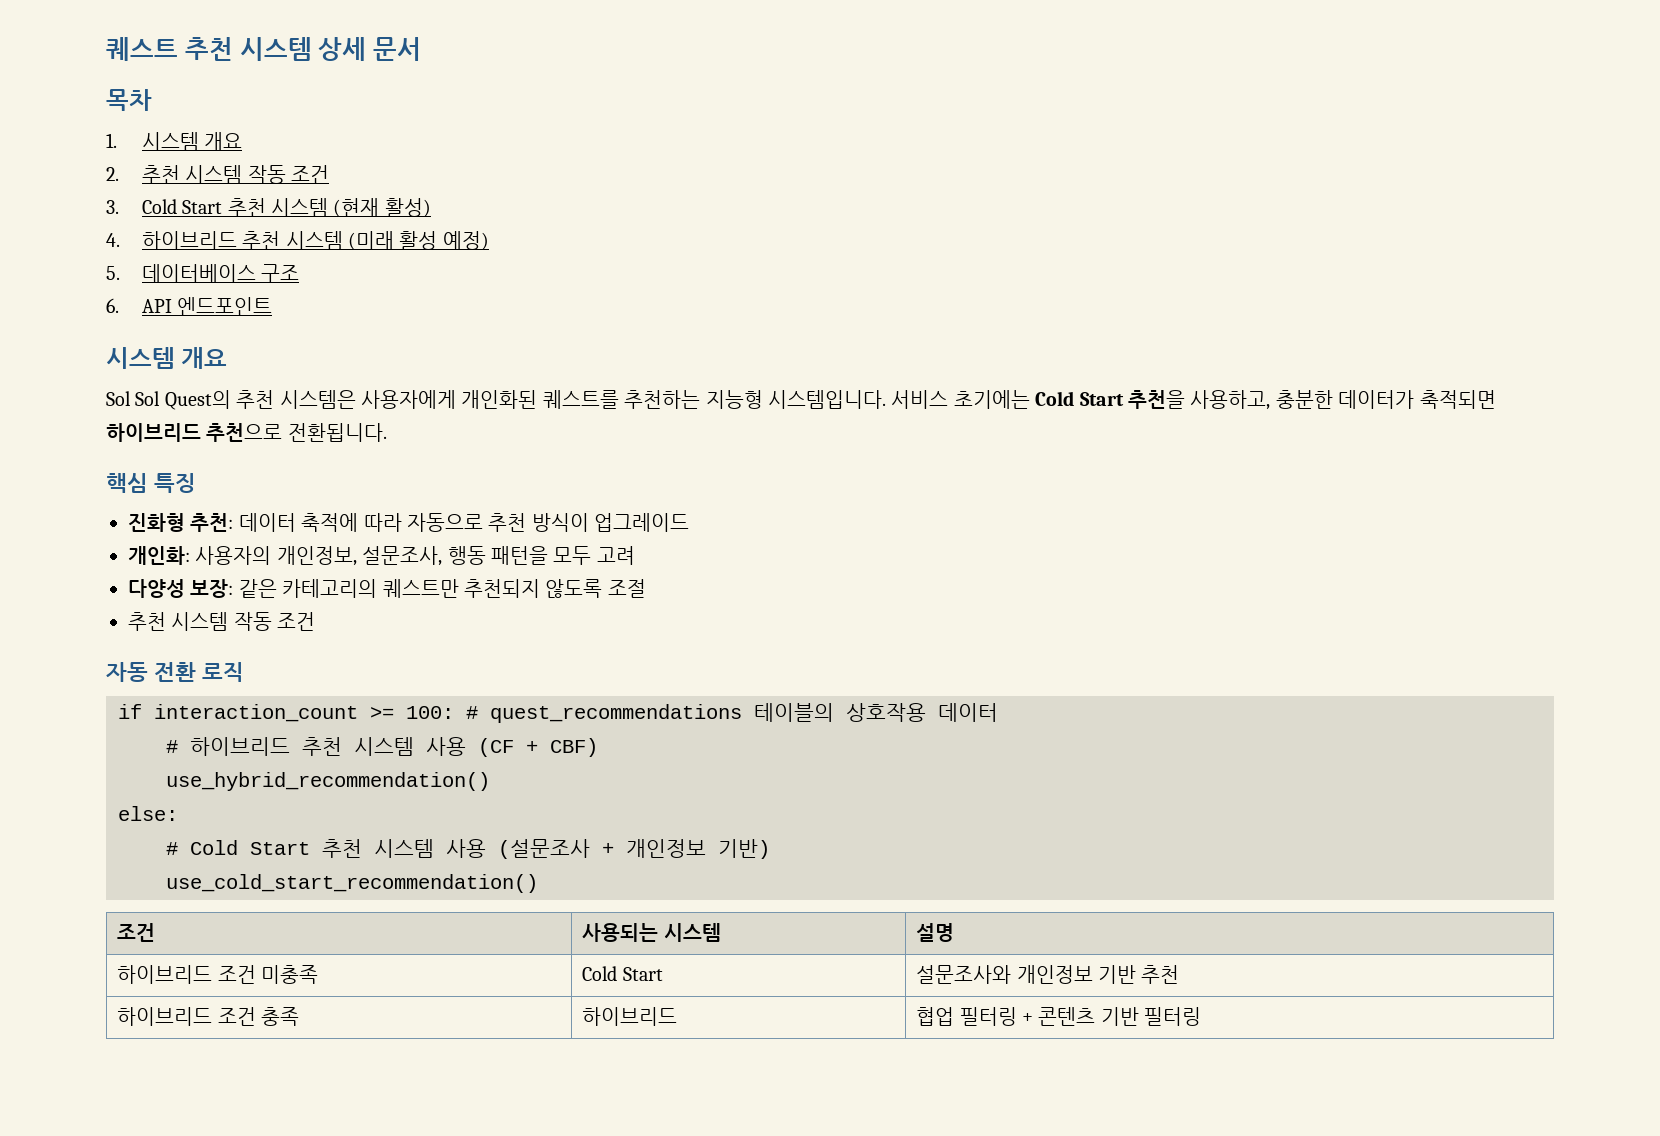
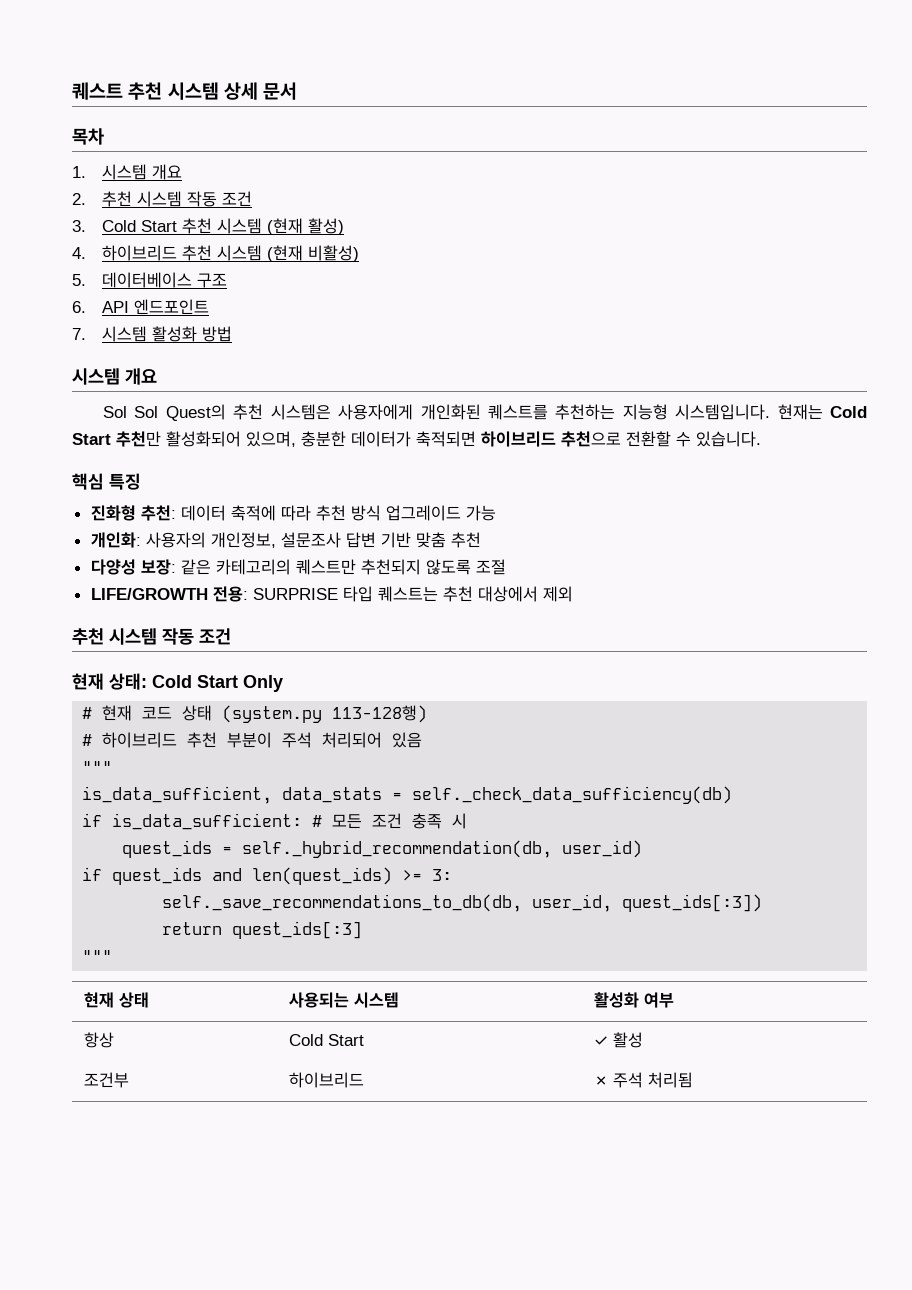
- 4. 하이브리드 추천 시스템 (미래 활성 예정)
+ 4. 하이브리드 추천 시스템 (현재 비활성)
+ 7. 시스템 활성화 방법
- 서비스 초기에는 Cold Start 추천을 사용하고, 충분한 데이터가 축적되면 하이브리드 추천으로 전환됩니다.
+ 현재는 Cold Start 추천만 활성화되어 있으며, 충분한 데이터가 축적되면 하이브리드 추천으로 전환할 수 있습니다.
- 진화형 추천: 데이터 축적에 따라 자동으로 추천 방식이 업그레이드
+ 진화형 추천: 데이터 축적에 따라 추천 방식 업그레이드 가능
- 개인화: 사용자의 개인정보, 설문조사, 행동 패턴을 모두 고려
+ 개인화: 사용자의 개인정보, 설문조사 답변 기반 맞춤 추천
  다양성 보장: 같은 카테고리의 퀘스트만 추천되지 않도록 조절
+ LIFE/GROWTH 전용: SURPRISE 타입 퀘스트는 추천 대상에서 제외
  추천 시스템 작동 조건
- 자동 전환 로직
- if interaction_count >= 100: # quest_recommendations 테이블의 상호작용 데이터
- # 하이브리드 추천 시스템 사용 (CF + CBF)
- use_hybrid_recommendation()
- else:
- # Cold Start 추천 시스템 사용 (설문조사 + 개인정보 기반)
- use_cold_start_recommendation()
- 조건 | 사용되는 시스템 | 설명
- 하이브리드 조건 미충족 | Cold Start | 설문조사와 개인정보 기반 추천
- 하이브리드 조건 충족 | 하이브리드 | 협업 필터링 + 콘텐츠 기반 필터링
+ 현재 상태: Cold Start Only
+ # 현재 코드 상태 (system.py 113-128행)
+ # 하이브리드 추천 부분이 주석 처리되어 있음
+ """
+ is_data_sufficient, data_stats = self._check_data_sufficiency(db)
+ if is_data_sufficient: # 모든 조건 충족 시
+ quest_ids = self._hybrid_recommendation(db, user_id)
+ if quest_ids and len(quest_ids) >= 3:
+ self._save_recommendations_to_db(db, user_id, quest_ids[:3])
+ return quest_ids[:3]
+ """
+ 현재 상태 | 사용되는 시스템 | 활성화 여부
+ 항상 | Cold Start | ✓ 활성
+ 조건부 | 하이브리드 | ✗ 주석 처리됨

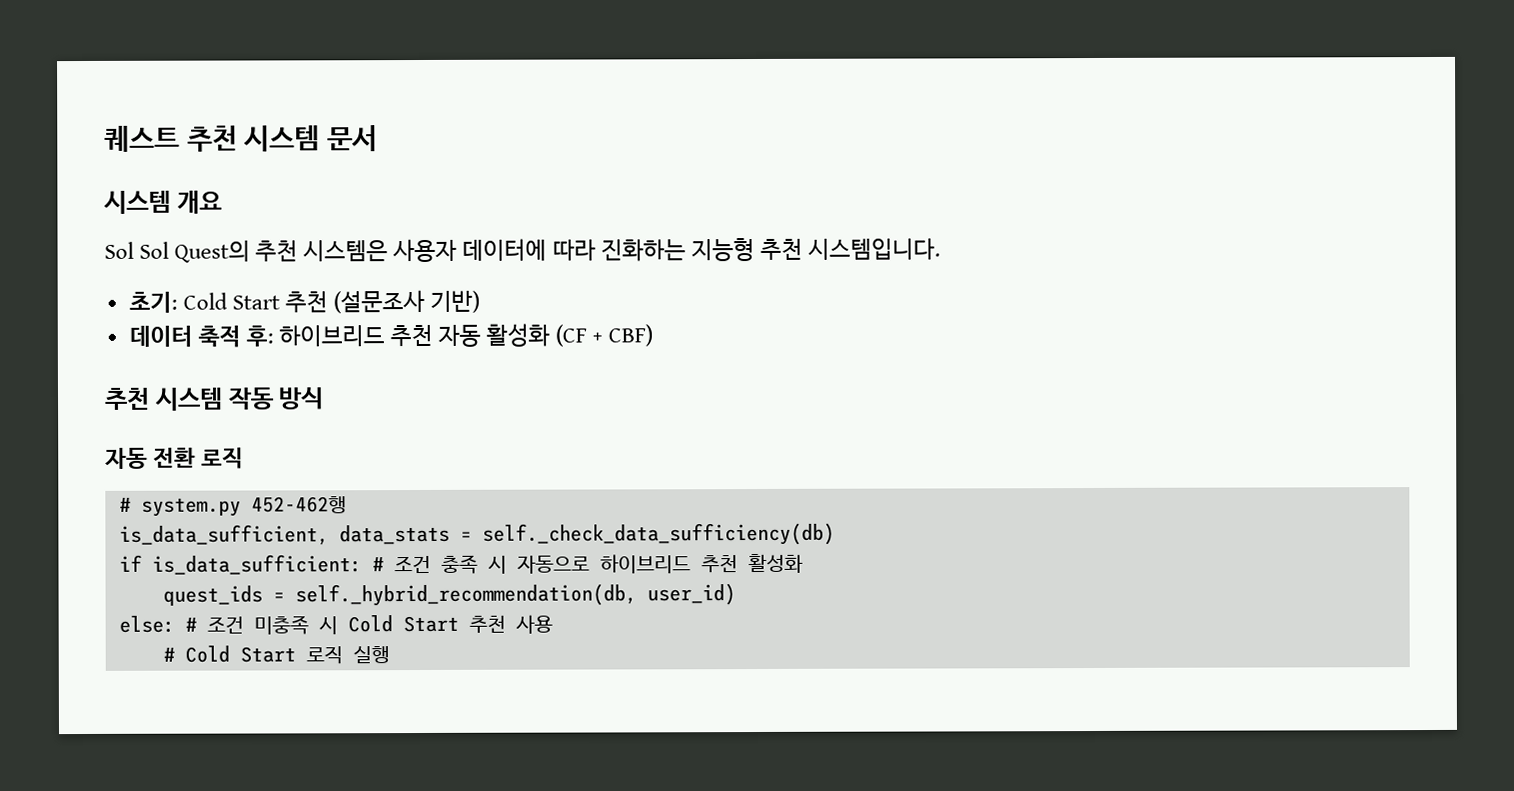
- 퀘스트 추천 시스템 상세 문서
+ 퀘스트 추천 시스템 문서
- 목차
- 1. 시스템 개요
- 2. 추천 시스템 작동 조건
- 3. Cold Start 추천 시스템 (현재 활성)
- 4. 하이브리드 추천 시스템 (현재 비활성)
- 5. 데이터베이스 구조
- 6. API 엔드포인트
- 7. 시스템 활성화 방법
- Sol Sol Quest의 추천 시스템은 사용자에게 개인화된 퀘스트를 추천하는 지능형 시스템입니다. 현재는 Cold Start 추천만 활성화되어 있으며, 충분한 데이터가 축적되면 하이브리드 추천으로 전환할 수 있습니다.
- 핵심 특징
- 진화형 추천: 데이터 축적에 따라 추천 방식 업그레이드 가능
- 개인화: 사용자의 개인정보, 설문조사 답변 기반 맞춤 추천
- 다양성 보장: 같은 카테고리의 퀘스트만 추천되지 않도록 조절
- LIFE/GROWTH 전용: SURPRISE 타입 퀘스트는 추천 대상에서 제외
- 추천 시스템 작동 조건
- 현재 상태: Cold Start Only
- # 현재 코드 상태 (system.py 113-128행)
- # 하이브리드 추천 부분이 주석 처리되어 있음
- """
+ Sol Sol Quest의 추천 시스템은 사용자 데이터에 따라 진화하는 지능형 추천 시스템입니다.
+ 초기: Cold Start 추천 (설문조사 기반)
+ 데이터 축적 후: 하이브리드 추천 자동 활성화 (CF + CBF)
+ 추천 시스템 작동 방식
+ 자동 전환 로직
+ # system.py 452-462행
- if is_data_sufficient: # 모든 조건 충족 시
+ if is_data_sufficient: # 조건 충족 시 자동으로 하이브리드 추천 활성화
- if quest_ids and len(quest_ids) >= 3:
- self._save_recommendations_to_db(db, user_id, quest_ids[:3])
- return quest_ids[:3]
- """
- 현재 상태 | 사용되는 시스템 | 활성화 여부
- 항상 | Cold Start | ✓ 활성
- 조건부 | 하이브리드 | ✗ 주석 처리됨
+ else: # 조건 미충족 시 Cold Start 추천 사용
+ # Cold Start 로직 실행

